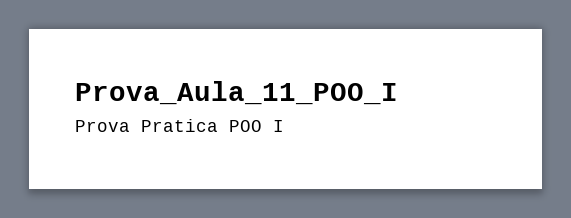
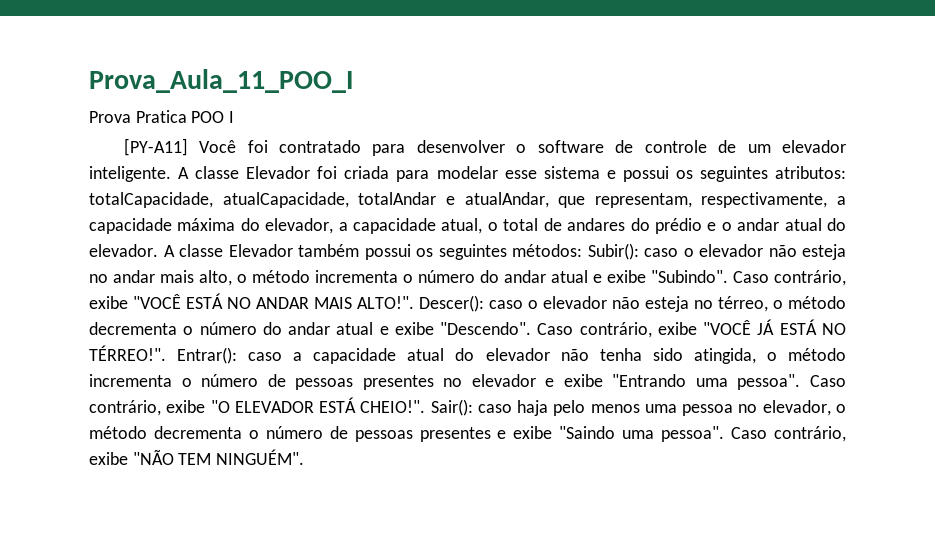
+ [PY-A11] Você foi contratado para desenvolver o software de controle de um elevador inteligente. A classe Elevador foi criada para modelar esse sistema e possui os seguintes atributos: totalCapacidade, atualCapacidade, totalAndar e atualAndar, que representam, respectivamente, a capacidade máxima do elevador, a capacidade atual, o total de andares do prédio e o andar atual do elevador. A classe Elevador também possui os seguintes métodos: Subir(): caso o elevador não esteja no andar mais alto, o método incrementa o número do andar atual e exibe "Subindo". Caso contrário, exibe "VOCÊ ESTÁ NO ANDAR MAIS ALTO!". Descer(): caso o elevador não esteja no térreo, o método decrementa o número do andar atual e exibe "Descendo". Caso contrário, exibe "VOCÊ JÁ ESTÁ NO TÉRREO!". Entrar(): caso a capacidade atual do elevador não tenha sido atingida, o método incrementa o número de pessoas presentes no elevador e exibe "Entrando uma pessoa". Caso contrário, exibe "O ELEVADOR ESTÁ CHEIO!". Sair(): caso haja pelo menos uma pessoa no elevador, o método decrementa o número de pessoas presentes e exibe "Saindo uma pessoa". Caso contrário, exibe "NÃO TEM NINGUÉM".

